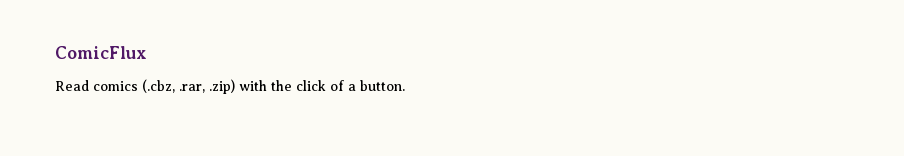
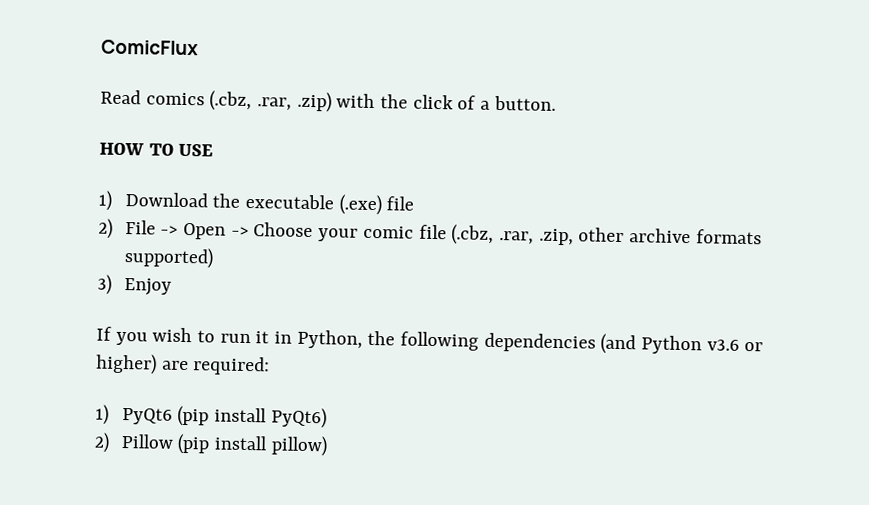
+ HOW TO USE
+ 1) Download the executable (.exe) file
+ 2) File -> Open -> Choose your comic file (.cbz, .rar, .zip, other archive formats supported)
+ 3) Enjoy
+ If you wish to run it in Python, the following dependencies (and Python v3.6 or higher) are required:
+ 1) PyQt6 (pip install PyQt6)
+ 2) Pillow (pip install pillow)

